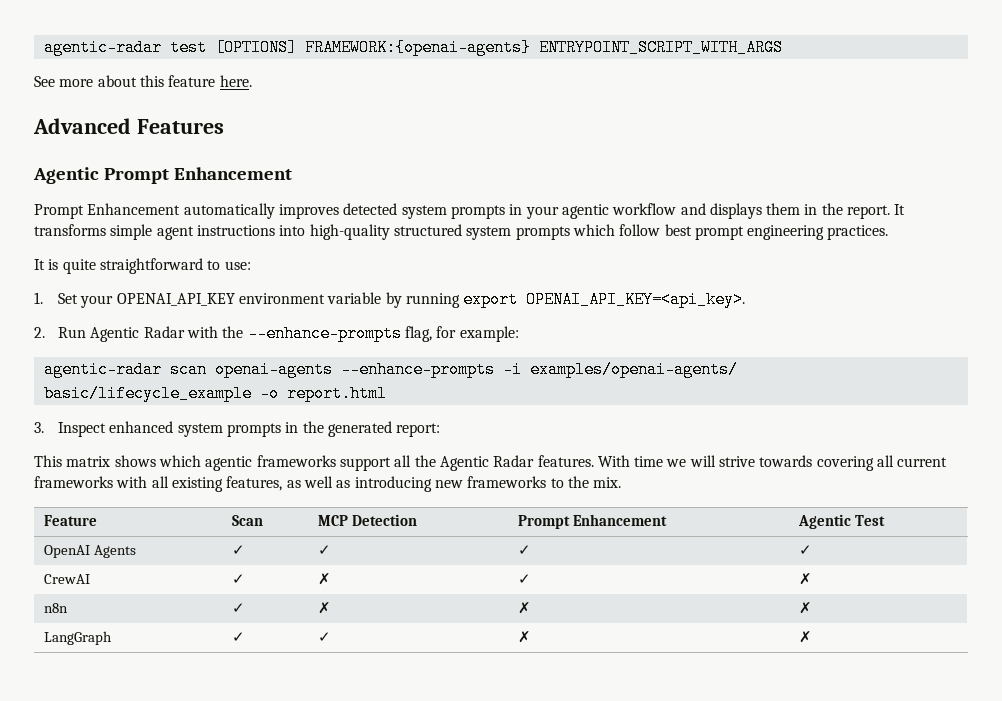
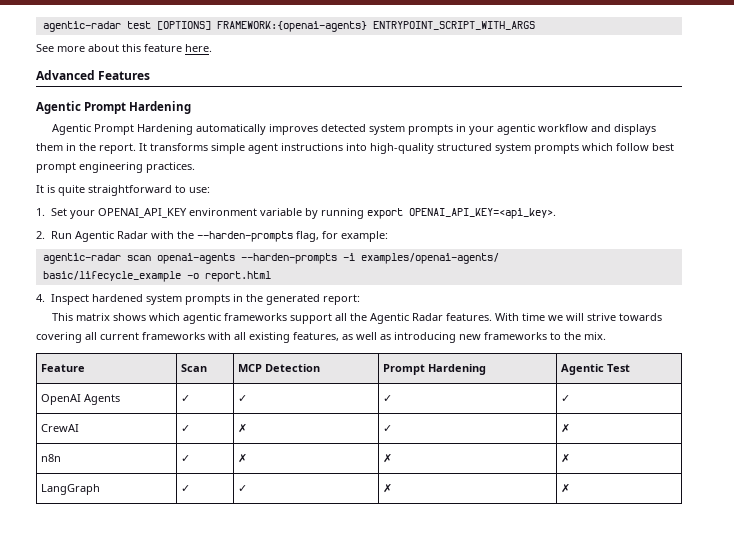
  Advanced Features
- Agentic Prompt Enhancement
- Prompt Enhancement automatically improves detected system prompts in your agentic workflow and displays them in the report.
+ Agentic Prompt Hardening
+ Agentic Prompt Hardening automatically improves detected system prompts in your agentic workflow and displays them in the report.
- 2. Run Agentic Radar with the --enhance-prompts flag, for example:
+ 2. Run Agentic Radar with the --harden-prompts flag, for example:
- agentic-radar scan openai-agents --enhance-prompts -i examples/openai-agents/
+ agentic-radar scan openai-agents --harden-prompts -i examples/openai-agents/
- 3. Inspect enhanced system prompts in the generated report:
+ 4. Inspect hardened system prompts in the generated report:
- Feature | Scan | MCP Detection | Prompt Enhancement | Agentic Test
+ Feature | Scan | MCP Detection | Prompt Hardening | Agentic Test

